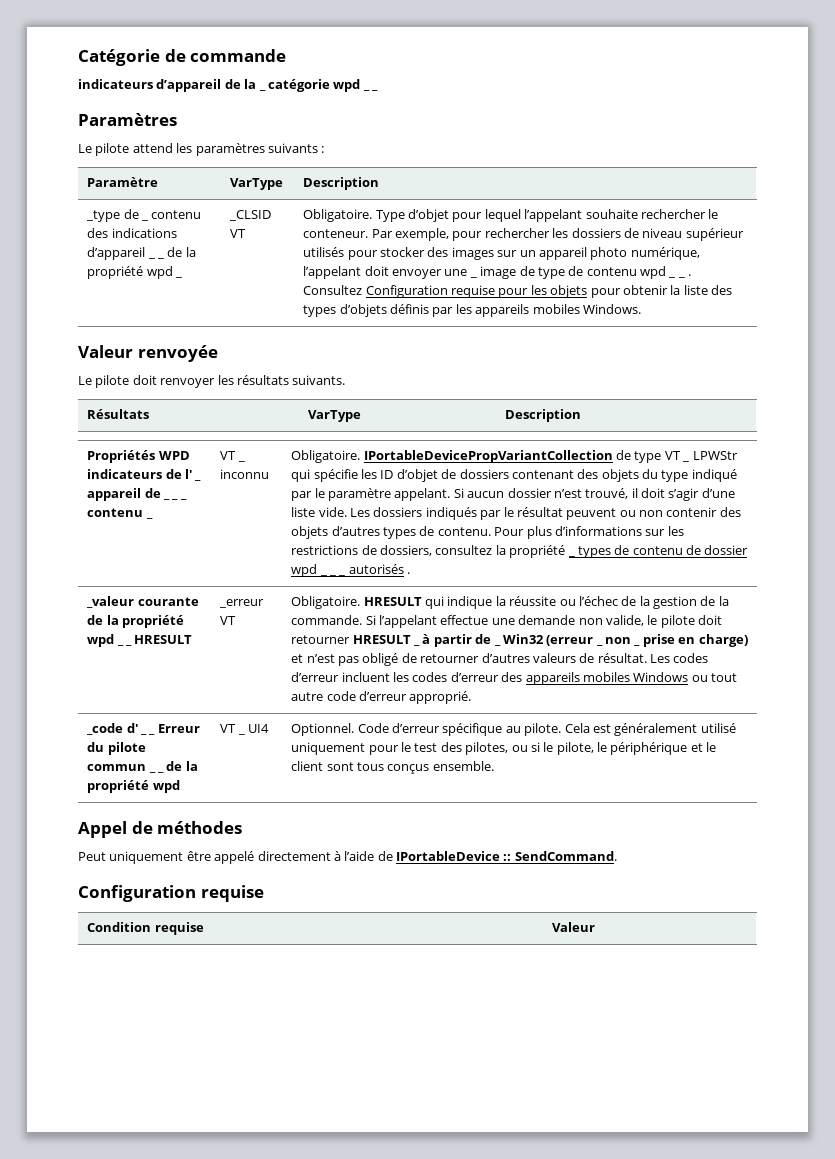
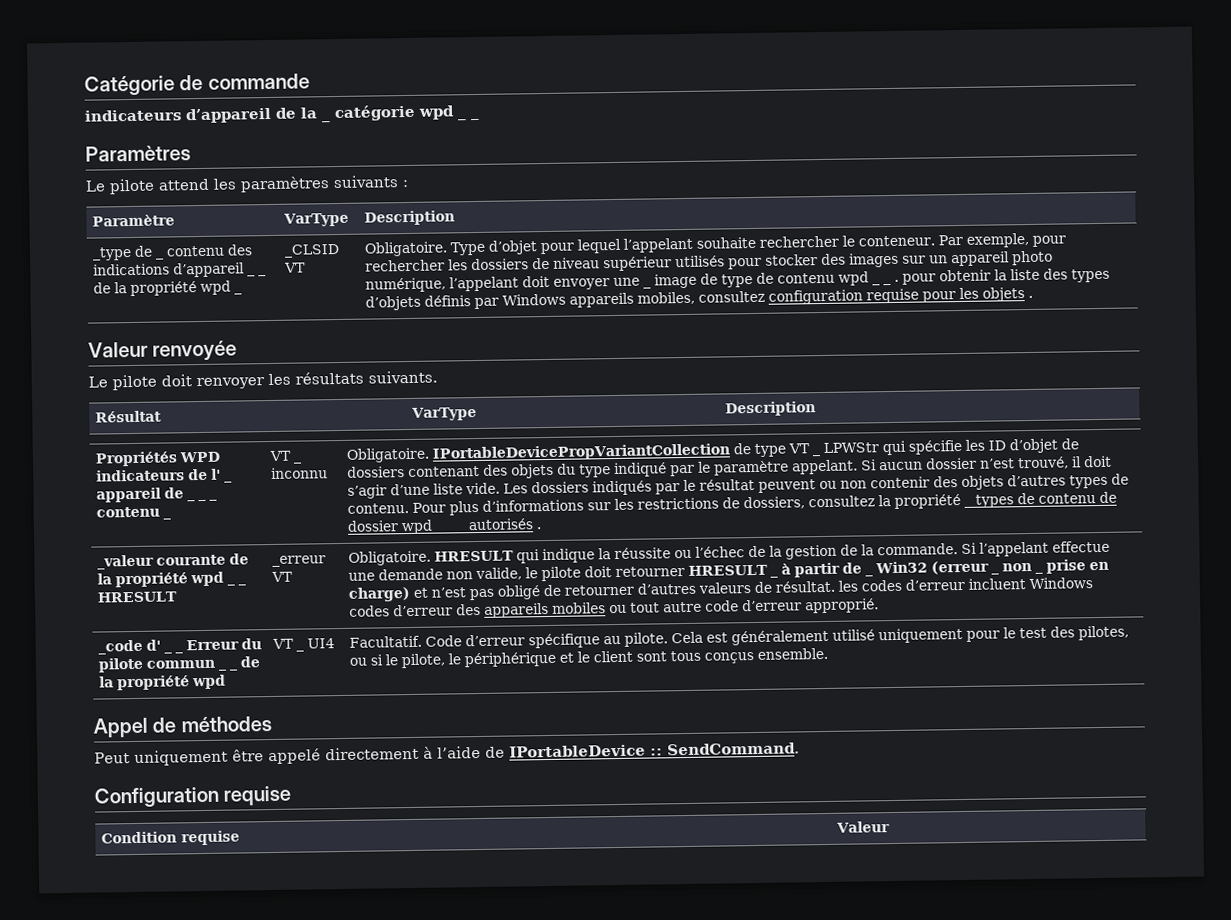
- Par exemple, pour rechercher les dossiers de niveau supérieur utilisés pour stocker des images sur un appareil photo numérique, l’appelant doit envoyer une _ image de type de contenu wpd _ _ . Consultez Configuration requise pour les objets pour obtenir la liste des types d’objets définis par les appareils mobiles Windows.
+ Par exemple, pour rechercher les dossiers de niveau supérieur utilisés pour stocker des images sur un appareil photo numérique, l’appelant doit envoyer une _ image de type de contenu wpd _ _ . pour obtenir la liste des types d’objets définis par Windows appareils mobiles, consultez configuration requise pour les objets .
- Résultats | VarType | Description
+ Résultat | VarType | Description
- Si l’appelant effectue une demande non valide, le pilote doit retourner HRESULT _ à partir de _ Win32 (erreur _ non _ prise en charge) et n’est pas obligé de retourner d’autres valeurs de résultat. Les codes d’erreur incluent les codes d’erreur des appareils mobiles Windows ou tout autre code d’erreur approprié.
+ Si l’appelant effectue une demande non valide, le pilote doit retourner HRESULT _ à partir de _ Win32 (erreur _ non _ prise en charge) et n’est pas obligé de retourner d’autres valeurs de résultat. les codes d’erreur incluent Windows codes d’erreur des appareils mobiles ou tout autre code d’erreur approprié.
- Optionnel.
+ Facultatif.

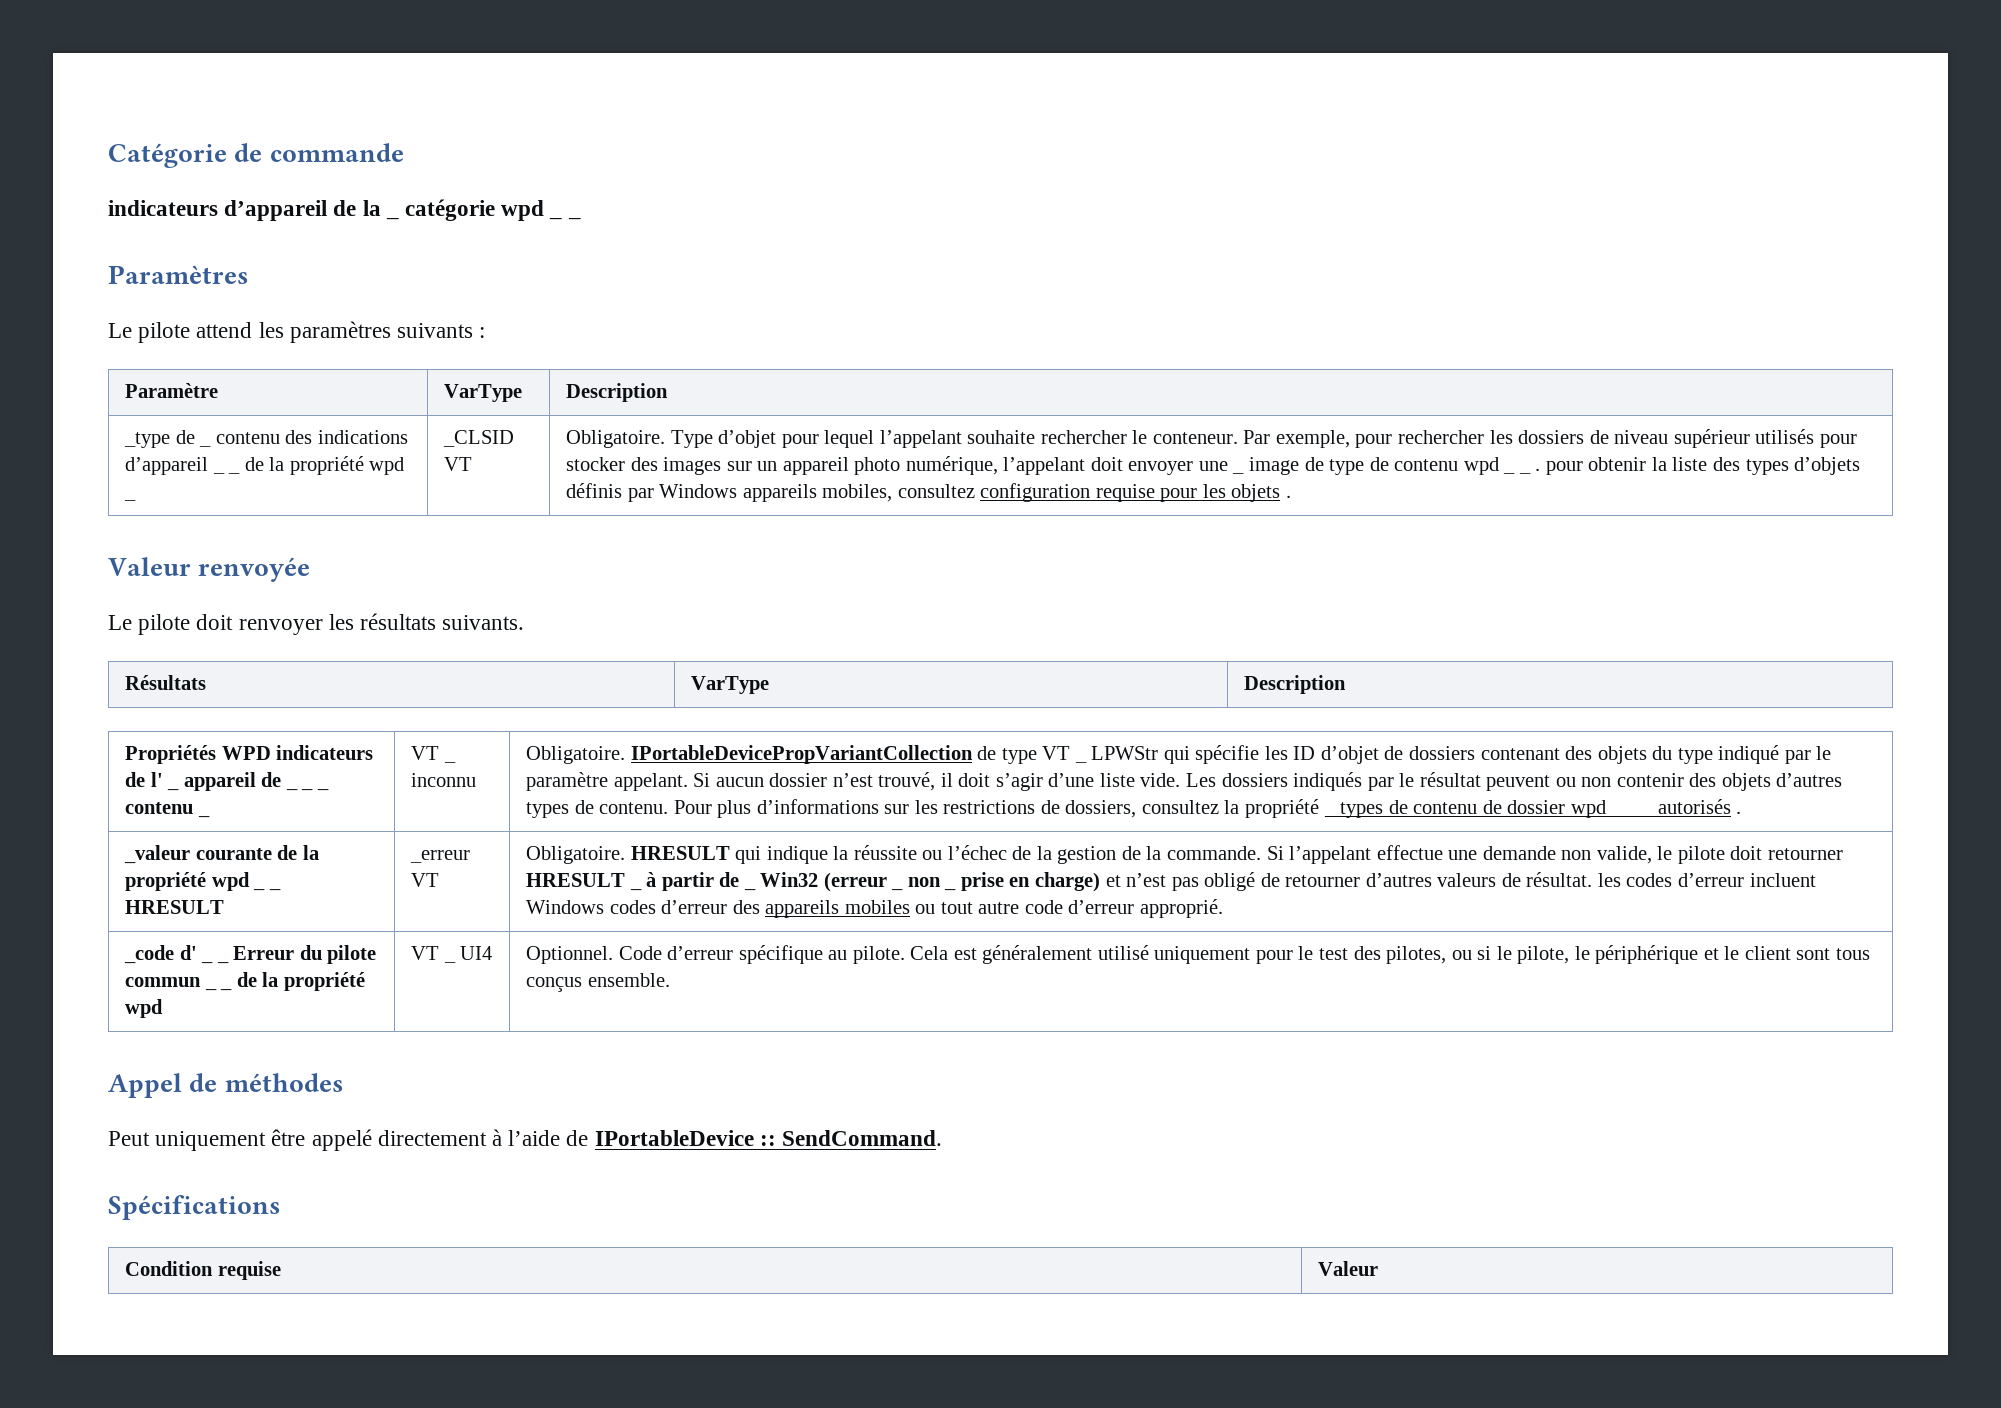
- Résultat | VarType | Description
+ Résultats | VarType | Description
- Facultatif.
+ Optionnel.
- Configuration requise
+ Spécifications

